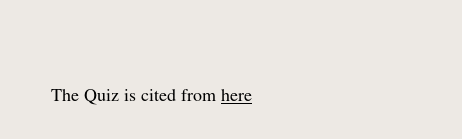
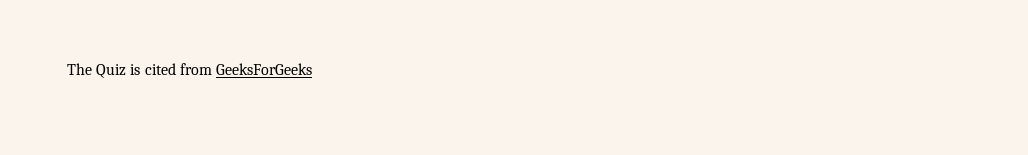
- The Quiz is cited from here
+ The Quiz is cited from GeeksForGeeks

